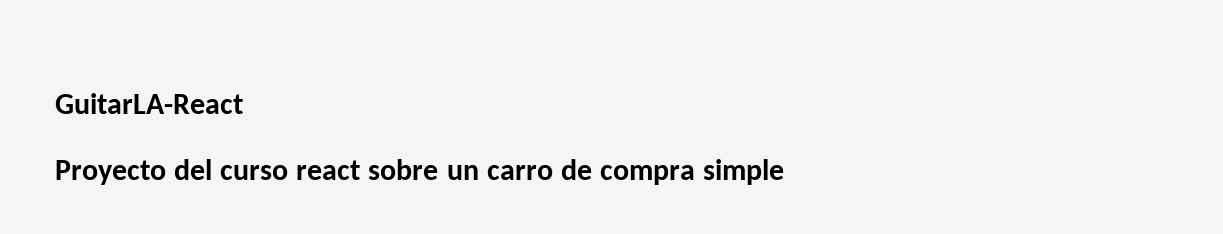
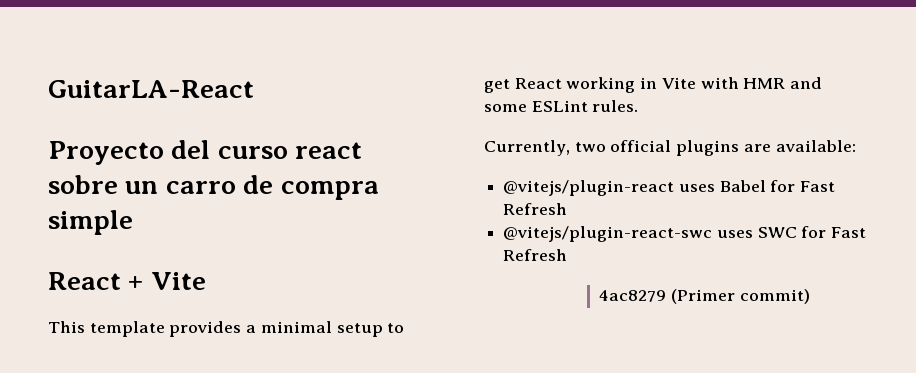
+ React + Vite
+ This template provides a minimal setup to get React working in Vite with HMR and some ESLint rules.
+ Currently, two official plugins are available:
+ @vitejs/plugin-react uses Babel for Fast Refresh
+ @vitejs/plugin-react-swc uses SWC for Fast Refresh
+ 4ac8279 (Primer commit)

